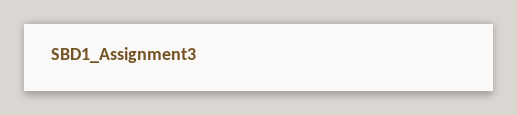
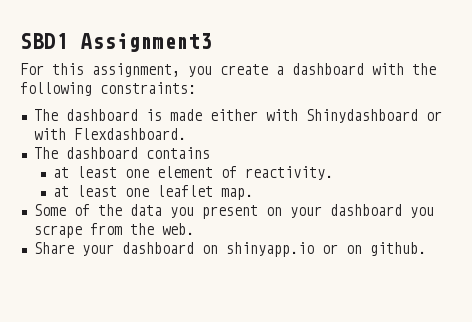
- SBD1_Assignment3
+ SBD1 Assignment3
+ For this assignment, you create a dashboard with the following constraints:
+ The dashboard is made either with Shinydashboard or with Flexdashboard.
+ The dashboard contains
+ at least one element of reactivity.
+ at least one leaflet map.
+ Some of the data you present on your dashboard you scrape from the web.
+ Share your dashboard on shinyapp.io or on github.

